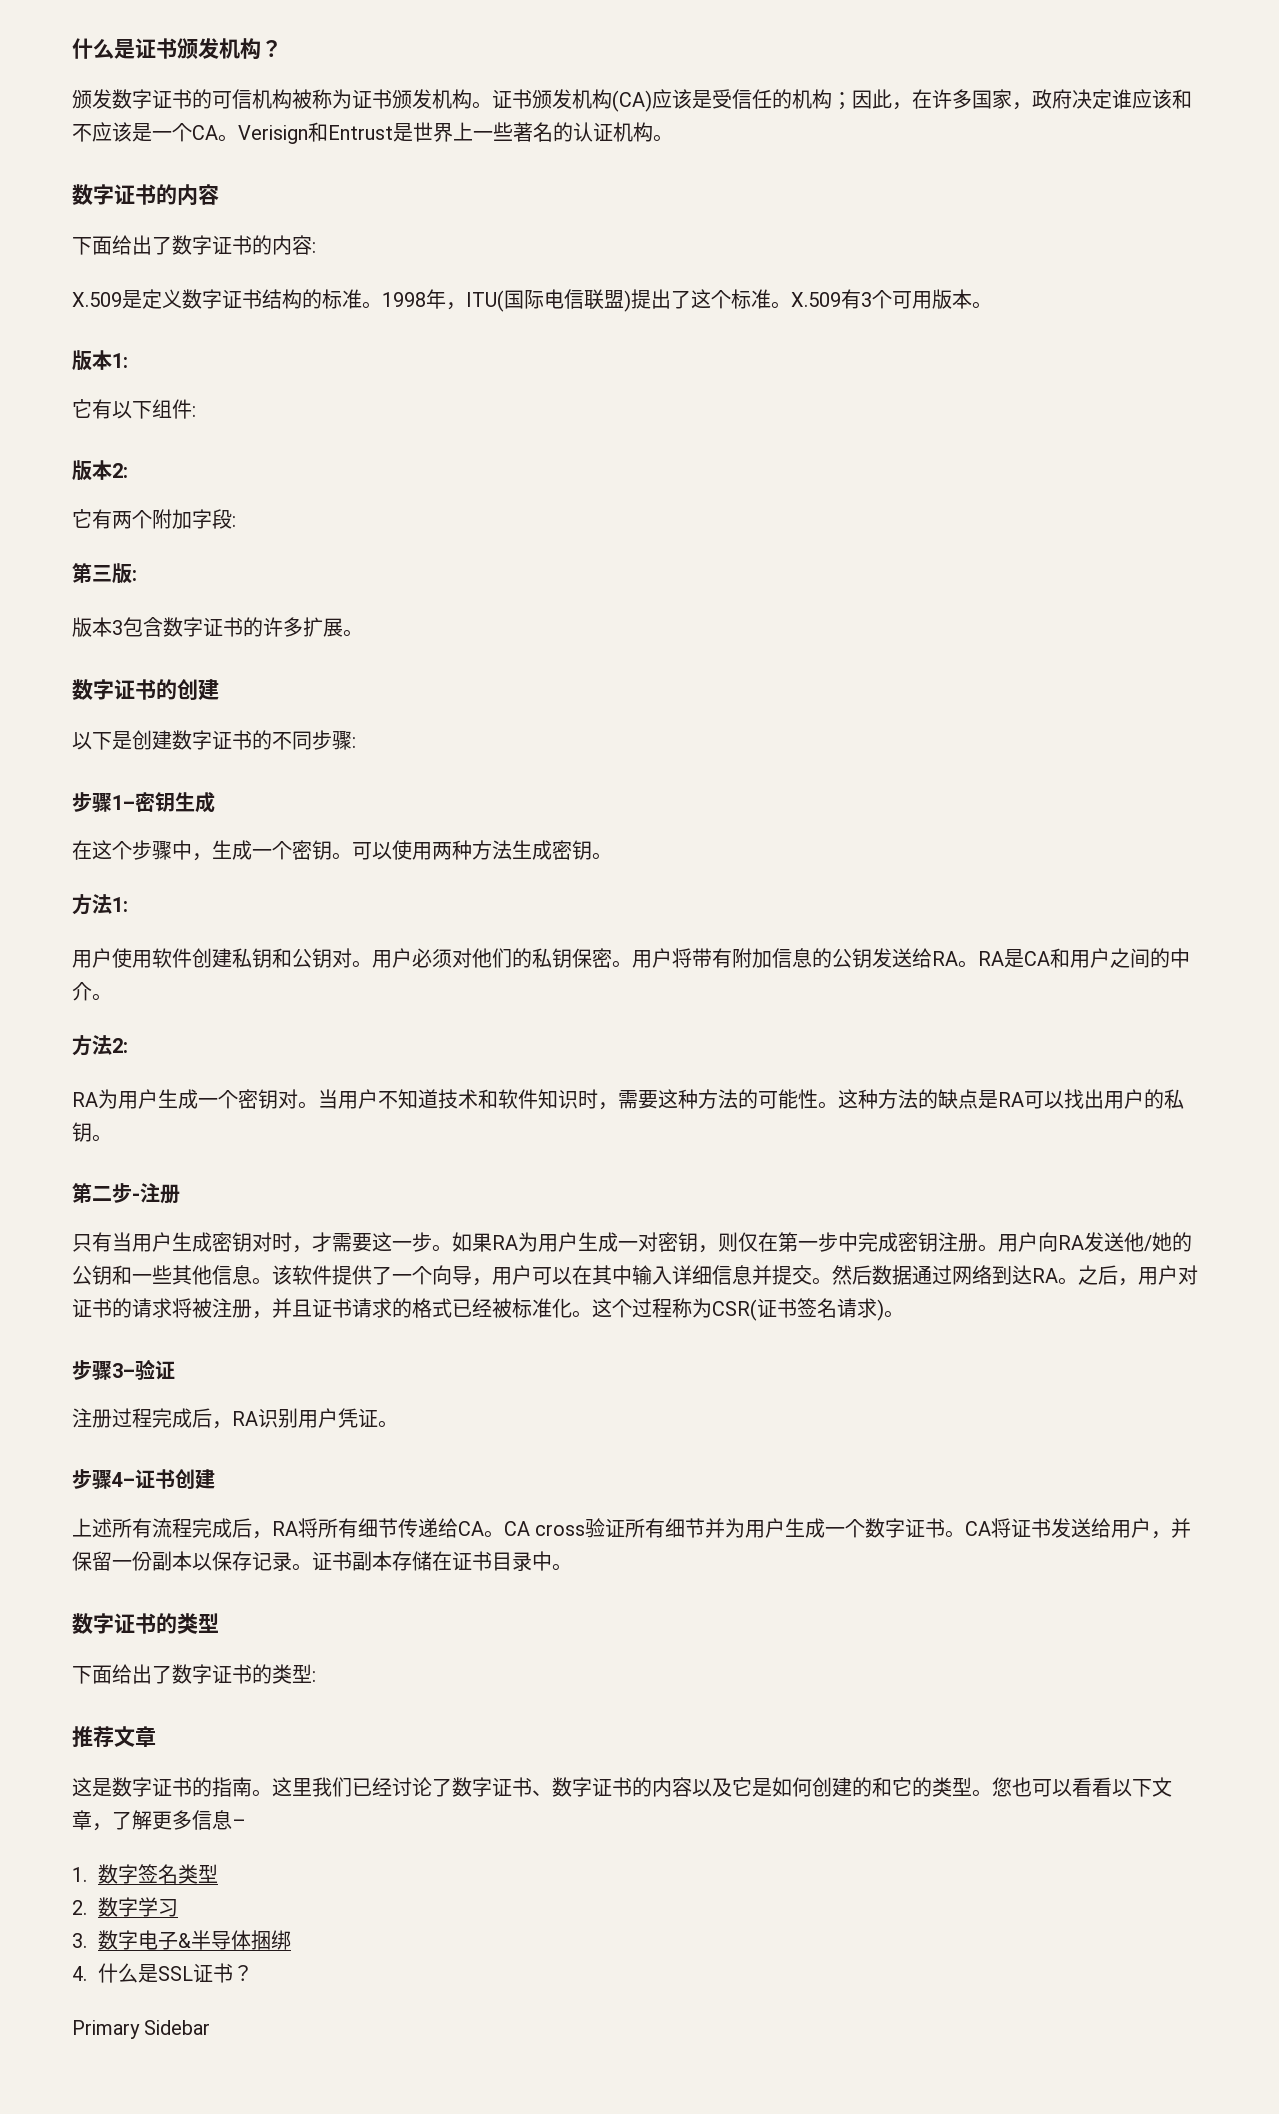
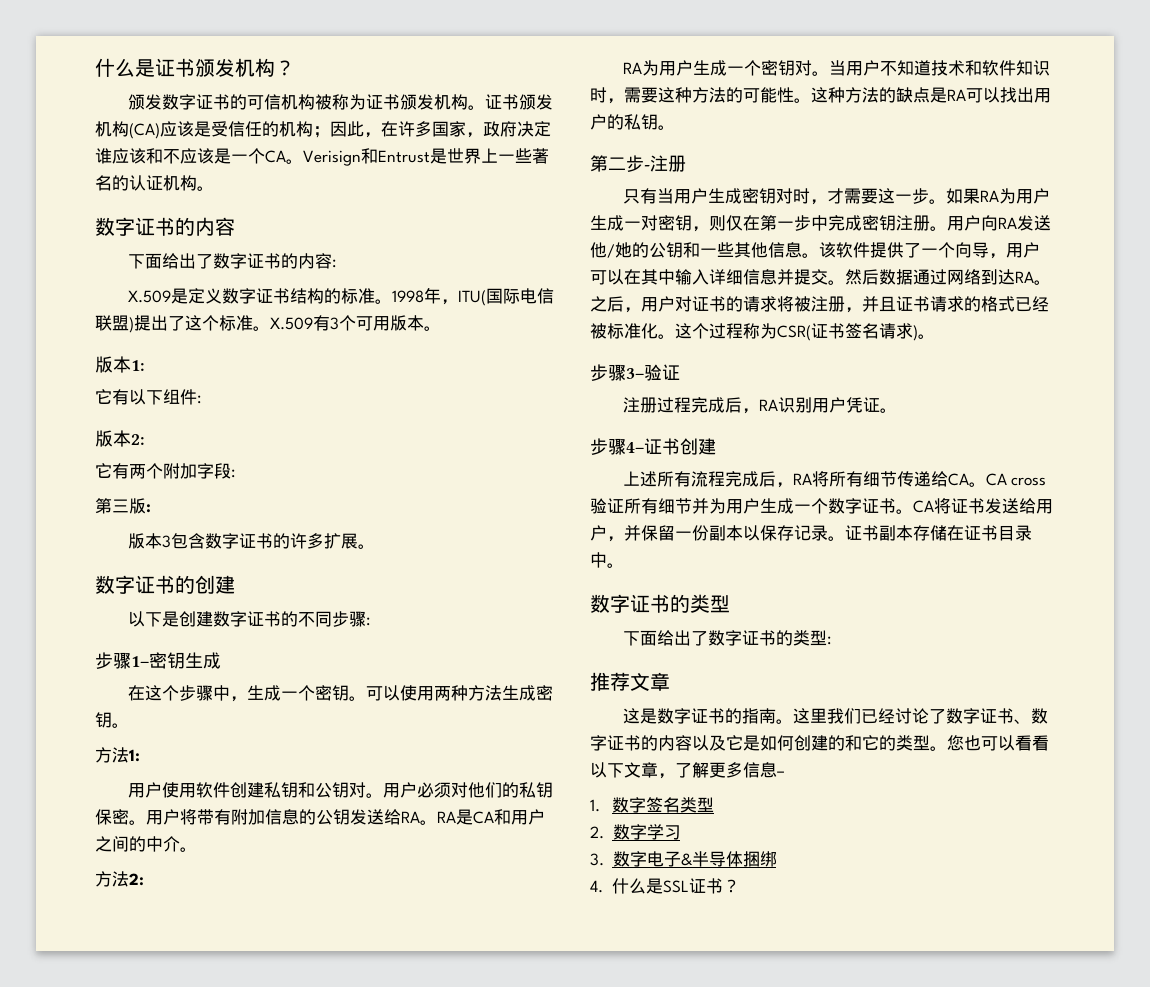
- Primary Sidebar

